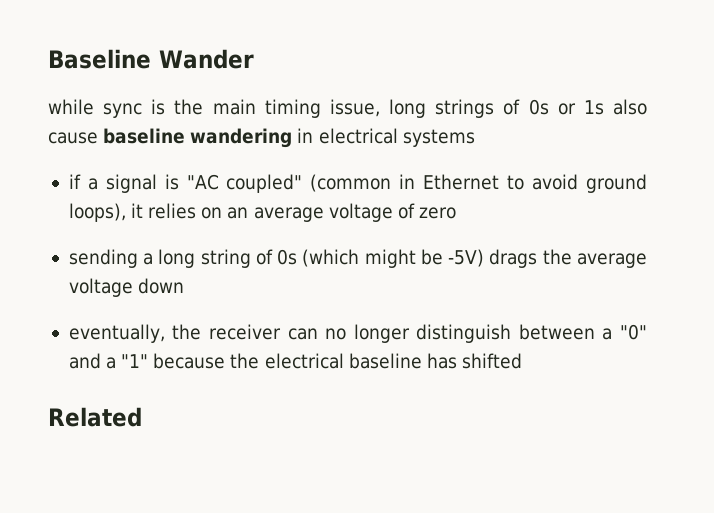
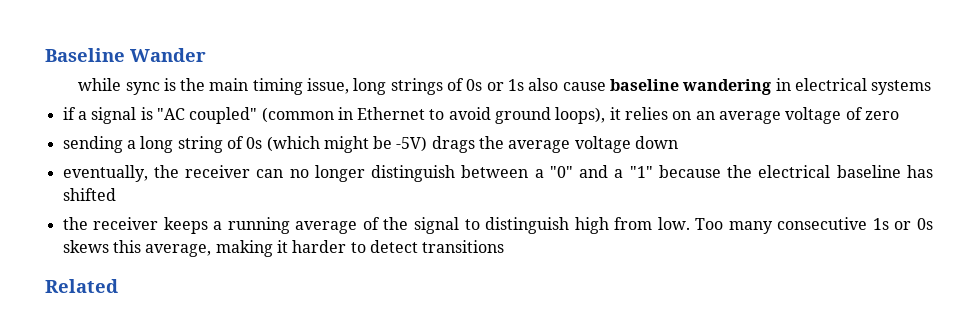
+ the receiver keeps a running average of the signal to distinguish high from low. Too many consecutive 1s or 0s skews this average, making it harder to detect transitions

